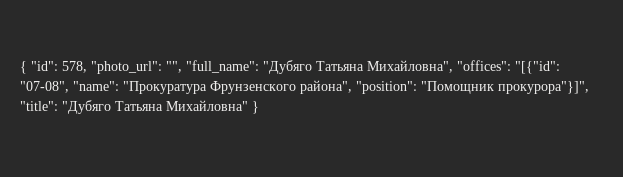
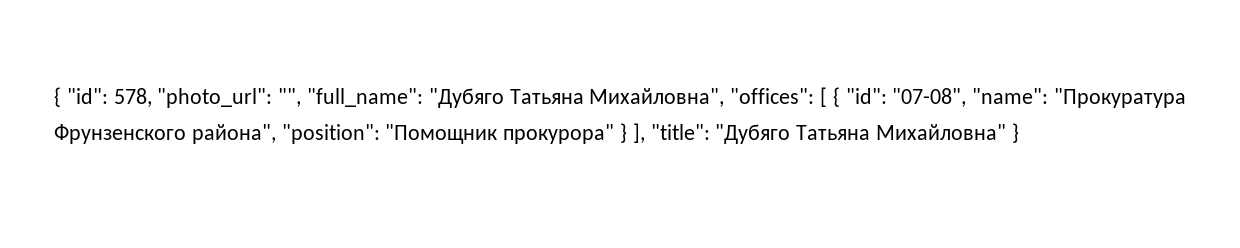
- { "id": 578, "photo_url": "", "full_name": "Дубяго Татьяна Михайловна", "offices": "[{"id": "07-08", "name": "Прокуратура Фрунзенского района", "position": "Помощник прокурора"}]", "title": "Дубяго Татьяна Михайловна" }
+ { "id": 578, "photo_url": "", "full_name": "Дубяго Татьяна Михайловна", "offices": [ { "id": "07-08", "name": "Прокуратура Фрунзенского района", "position": "Помощник прокурора" } ], "title": "Дубяго Татьяна Михайловна" }

